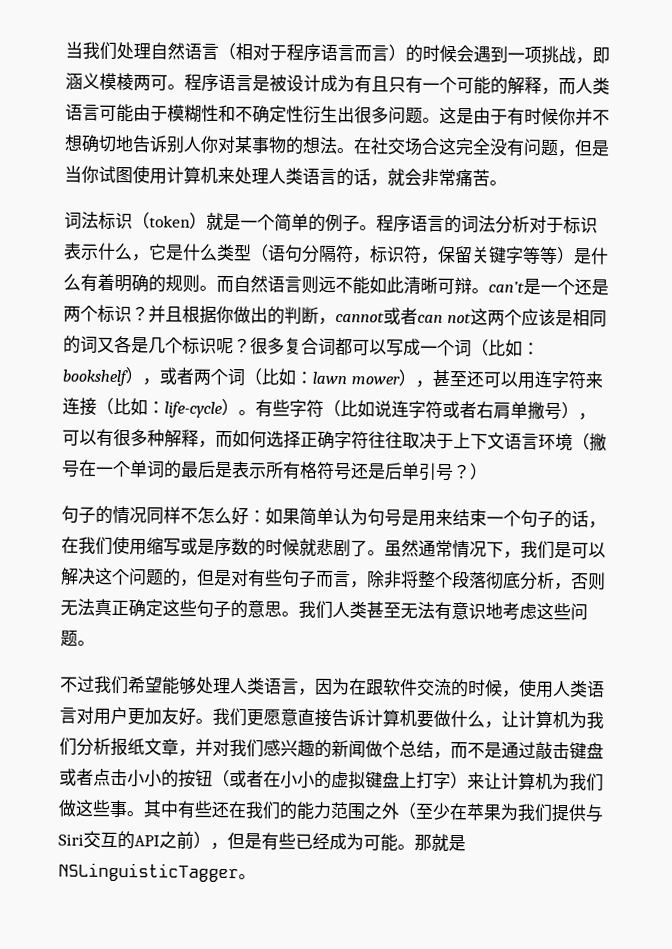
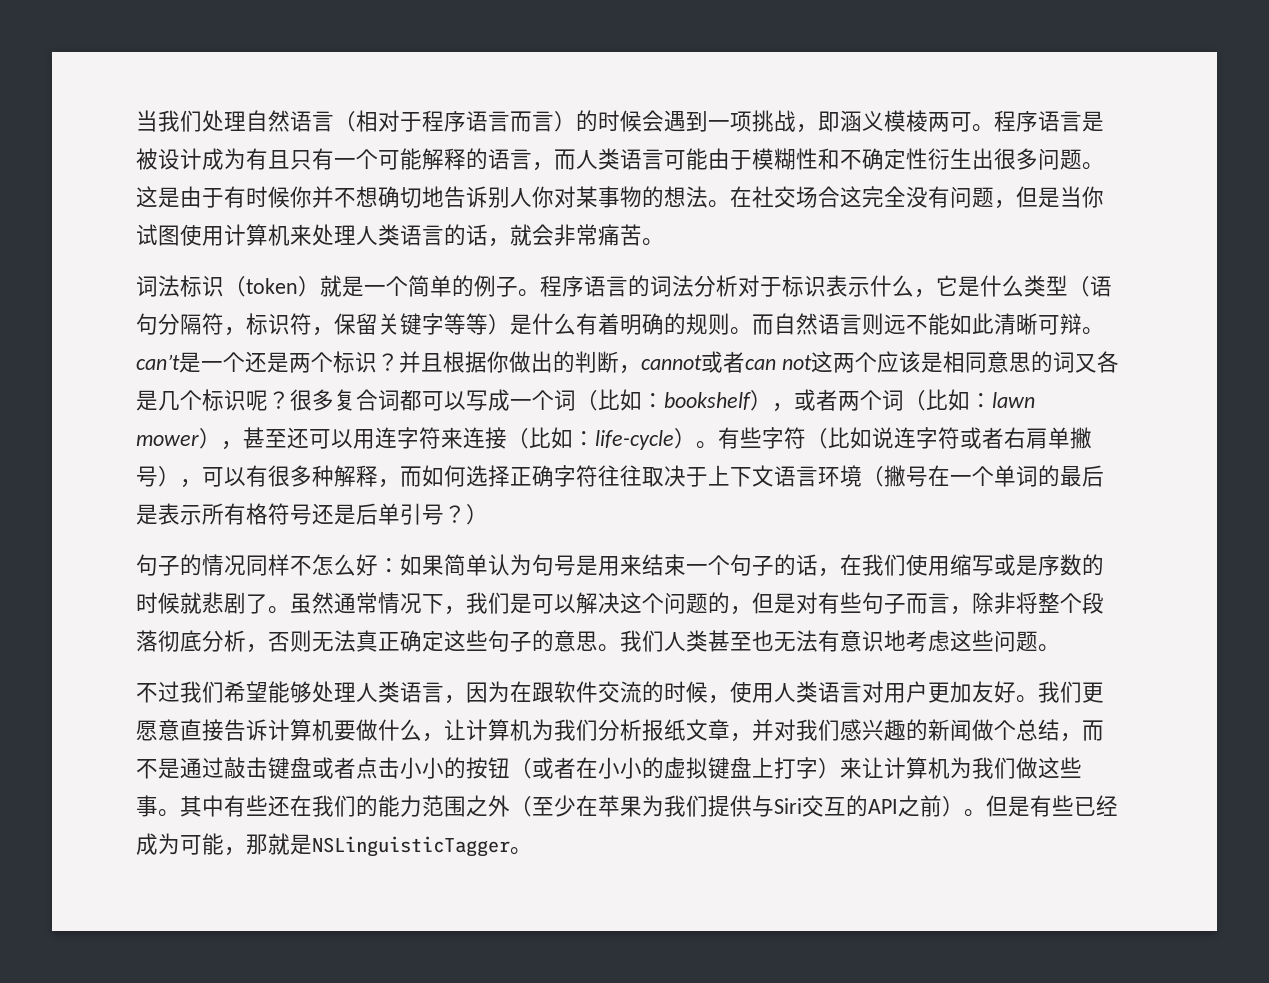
- 程序语言是被设计成为有且只有一个可能的解释，而人类语言可能由于模糊性和不确定性衍生出很多问题。
+ 程序语言是被设计成为有且只有一个可能解释的语言，而人类语言可能由于模糊性和不确定性衍生出很多问题。
- 并且根据你做出的判断，cannot或者can not这两个应该是相同的词又各是几个标识呢？
+ 并且根据你做出的判断，cannot或者can not这两个应该是相同意思的词又各是几个标识呢？
- 我们人类甚至无法有意识地考虑这些问题。
+ 我们人类甚至也无法有意识地考虑这些问题。
- 其中有些还在我们的能力范围之外（至少在苹果为我们提供与Siri交互的API之前），但是有些已经成为可能。那就是NSLinguisticTagger。
+ 其中有些还在我们的能力范围之外（至少在苹果为我们提供与Siri交互的API之前）。但是有些已经成为可能，那就是NSLinguisticTagger。

